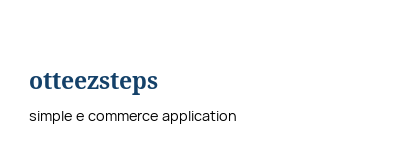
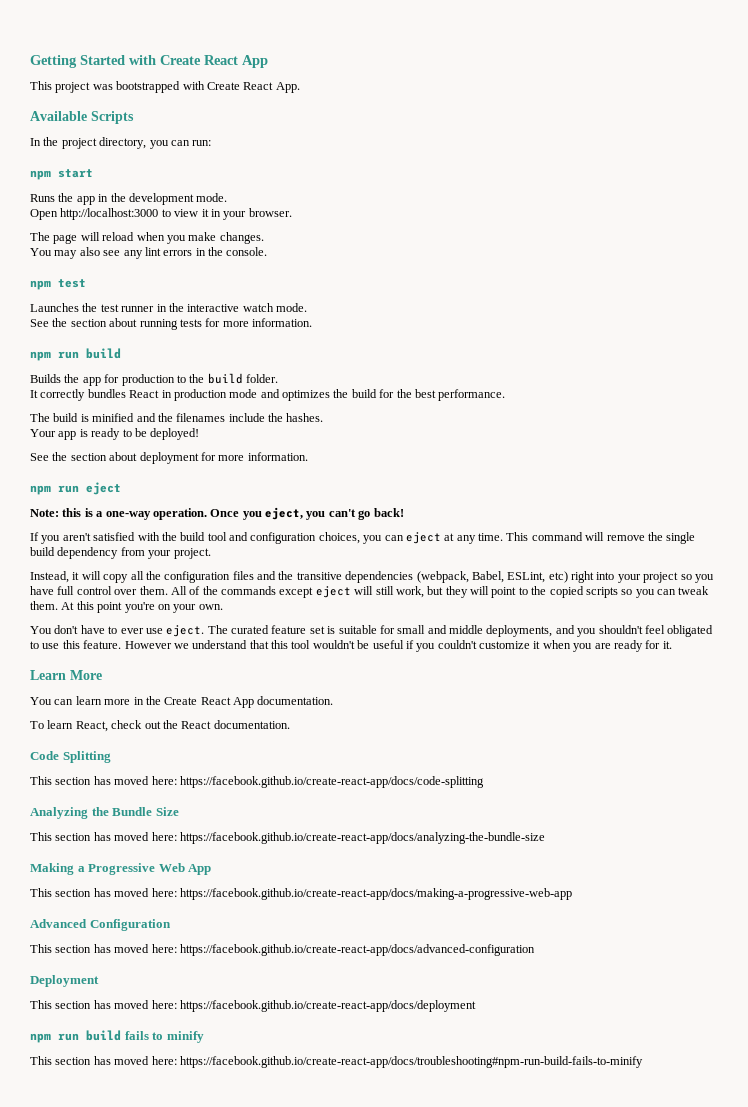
- otteezsteps
- simple e commerce application
+ Getting Started with Create React App
+ This project was bootstrapped with Create React App.
+ Available Scripts
+ In the project directory, you can run:
+ npm start
+ Runs the app in the development mode.
+ Open http://localhost:3000 to view it in your browser.
+ The page will reload when you make changes.
+ You may also see any lint errors in the console.
+ npm test
+ Launches the test runner in the interactive watch mode.
+ See the section about running tests for more information.
+ npm run build
+ Builds the app for production to the build folder.
+ It correctly bundles React in production mode and optimizes the build for the best performance.
+ The build is minified and the filenames include the hashes.
+ Your app is ready to be deployed!
+ See the section about deployment for more information.
+ npm run eject
+ Note: this is a one-way operation. Once you eject, you can't go back!
+ If you aren't satisfied with the build tool and configuration choices, you can eject at any time. This command will remove the single build dependency from your project.
+ Instead, it will copy all the configuration files and the transitive dependencies (webpack, Babel, ESLint, etc) right into your project so you have full control over them. All of the commands except eject will still work, but they will point to the copied scripts so you can tweak them. At this point you're on your own.
+ You don't have to ever use eject. The curated feature set is suitable for small and middle deployments, and you shouldn't feel obligated to use this feature. However we understand that this tool wouldn't be useful if you couldn't customize it when you are ready for it.
+ Learn More
+ You can learn more in the Create React App documentation.
+ To learn React, check out the React documentation.
+ Code Splitting
+ This section has moved here: https://facebook.github.io/create-react-app/docs/code-splitting
+ Analyzing the Bundle Size
+ This section has moved here: https://facebook.github.io/create-react-app/docs/analyzing-the-bundle-size
+ Making a Progressive Web App
+ This section has moved here: https://facebook.github.io/create-react-app/docs/making-a-progressive-web-app
+ Advanced Configuration
+ This section has moved here: https://facebook.github.io/create-react-app/docs/advanced-configuration
+ Deployment
+ This section has moved here: https://facebook.github.io/create-react-app/docs/deployment
+ npm run build fails to minify
+ This section has moved here: https://facebook.github.io/create-react-app/docs/troubleshooting#npm-run-build-fails-to-minify

